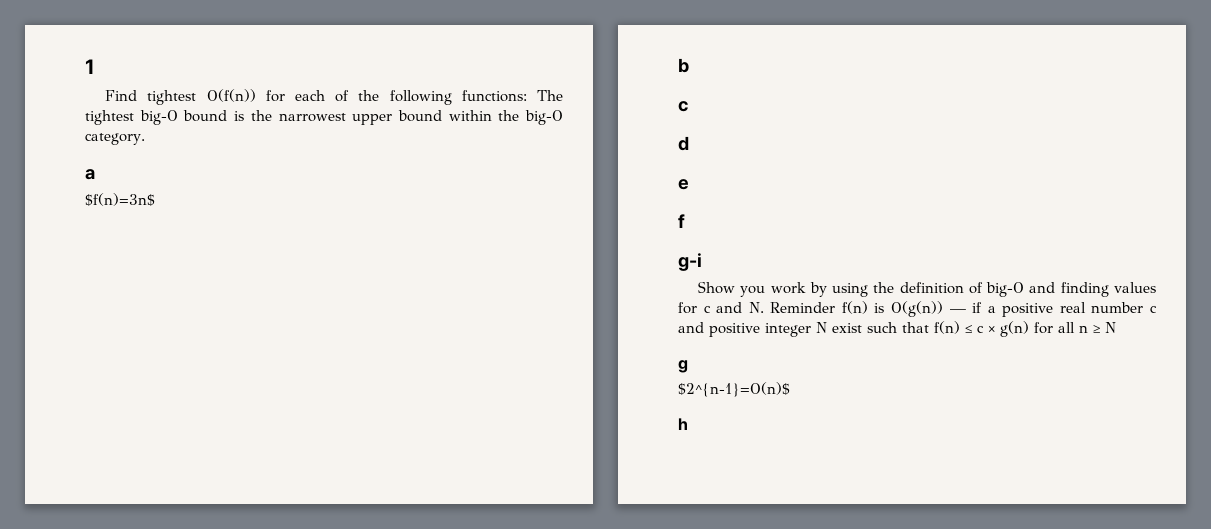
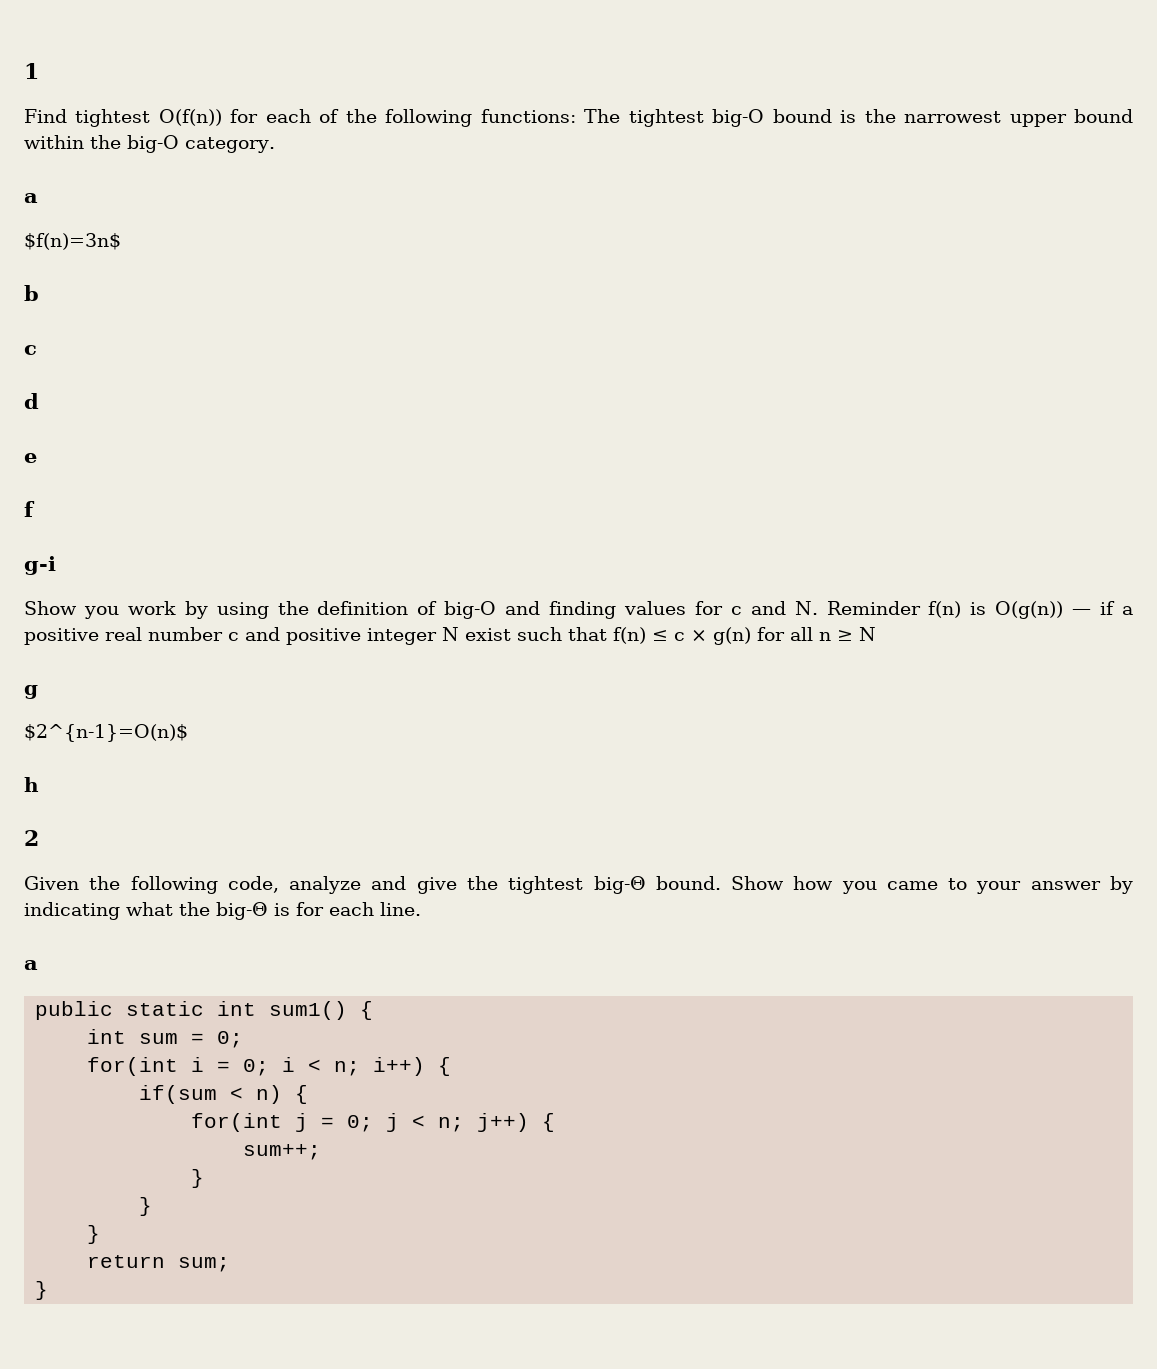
+ 2
+ Given the following code, analyze and give the tightest big-Θ bound. Show how you came to your answer by indicating what the big-Θ is for each line.
+ a
+ public static int sum1() {
+ int sum = 0;
+ for(int i = 0; i < n; i++) {
+ if(sum < n) {
+ for(int j = 0; j < n; j++) {
+ sum++;
+ }
+ }
+ }
+ return sum;
+ }

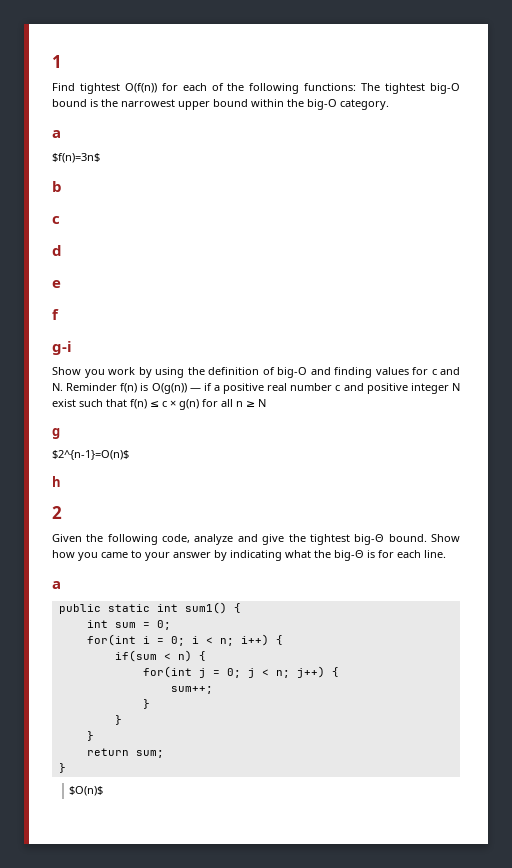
+ $O(n)$

